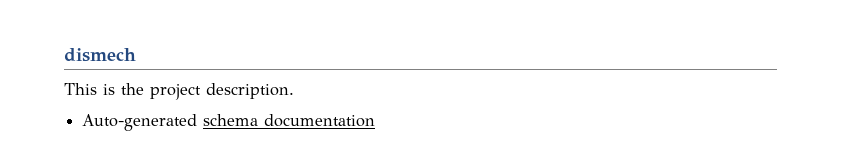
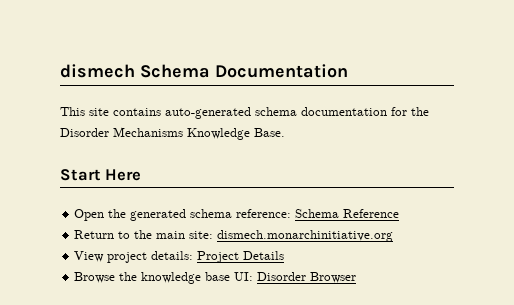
- dismech
+ dismech Schema Documentation
- This is the project description.
- Auto-generated schema documentation
+ This site contains auto-generated schema documentation for the Disorder Mechanisms Knowledge Base.
+ Start Here
+ Open the generated schema reference: Schema Reference
+ Return to the main site: dismech.monarchinitiative.org
+ View project details: Project Details
+ Browse the knowledge base UI: Disorder Browser

